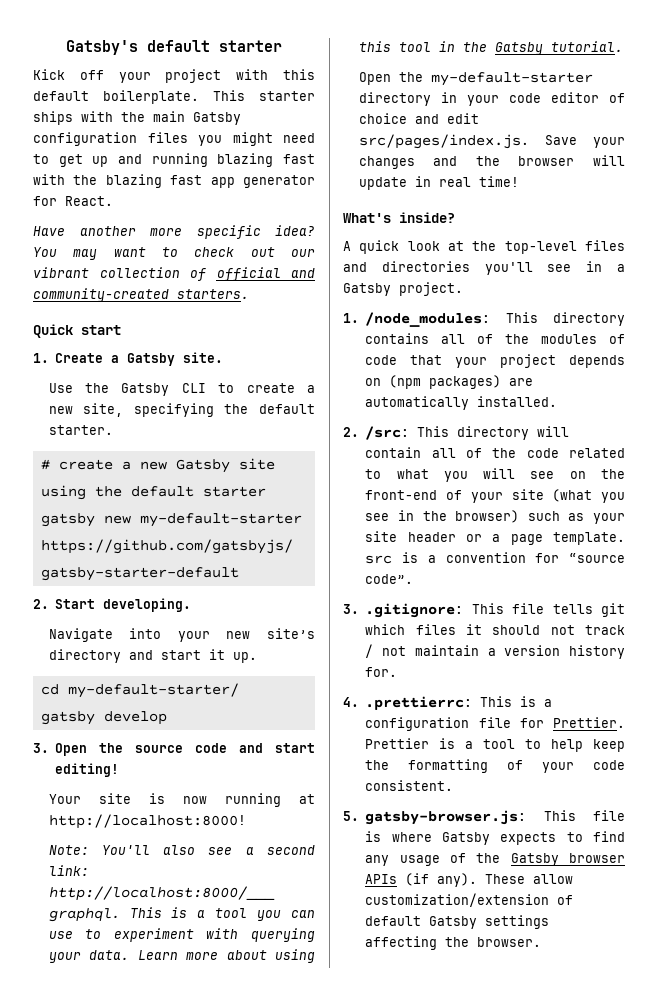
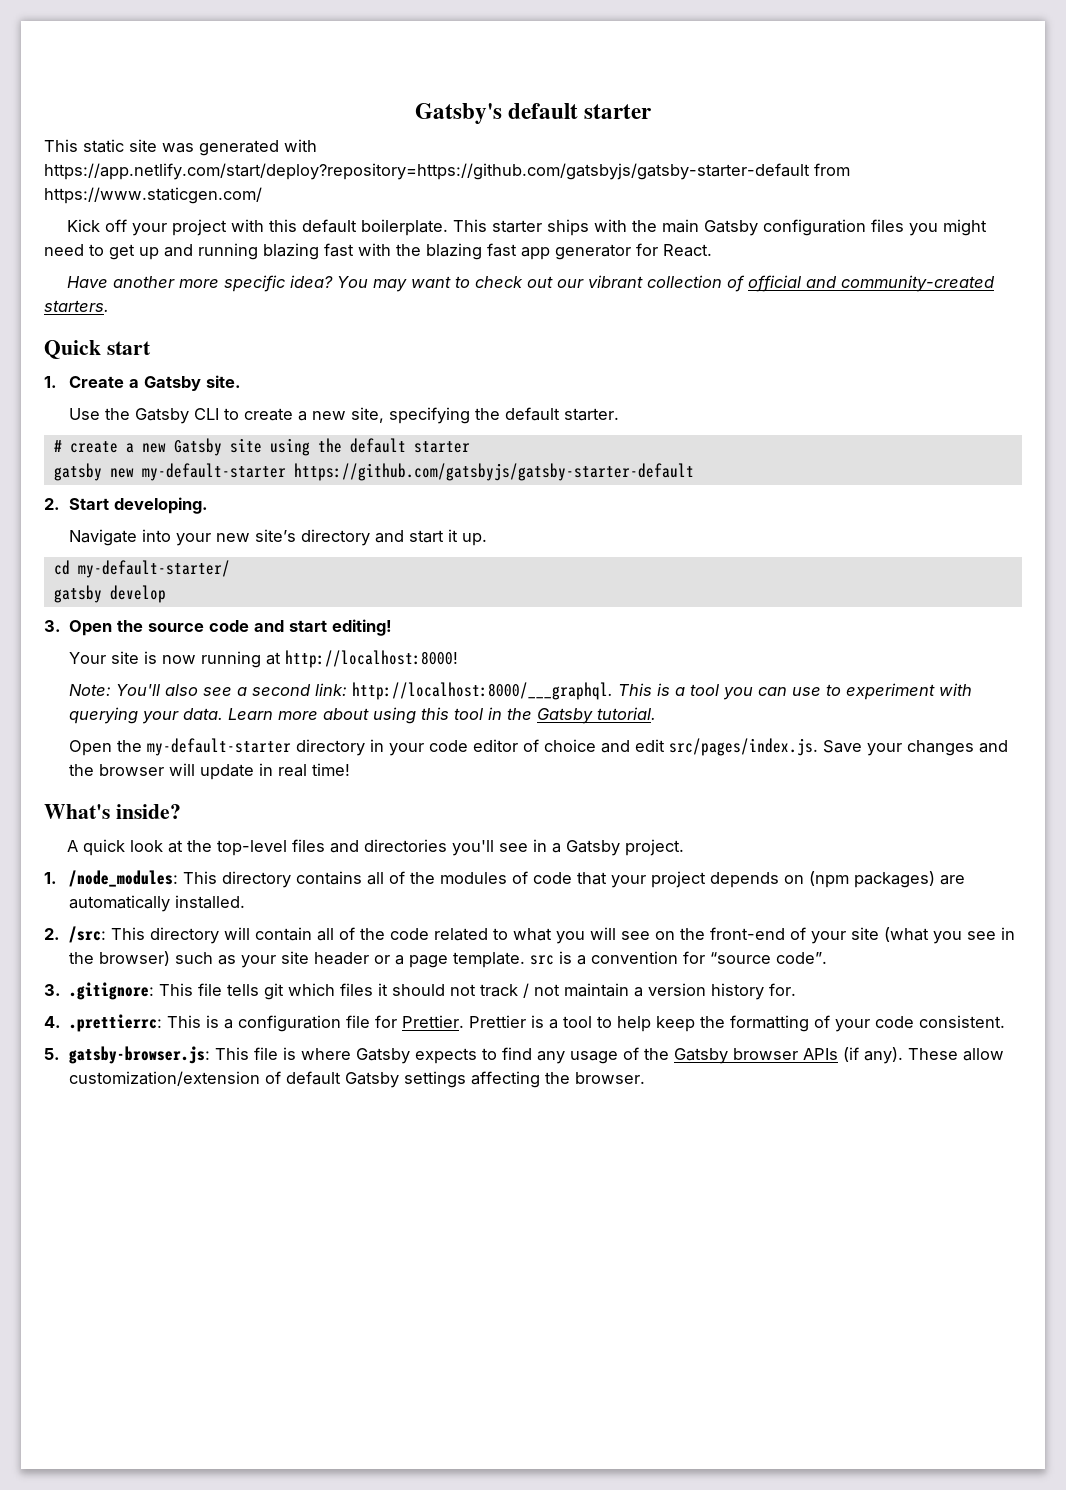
+ This static site was generated with https://app.netlify.com/start/deploy?repository=https://github.com/gatsbyjs/gatsby-starter-default from https://www.staticgen.com/

